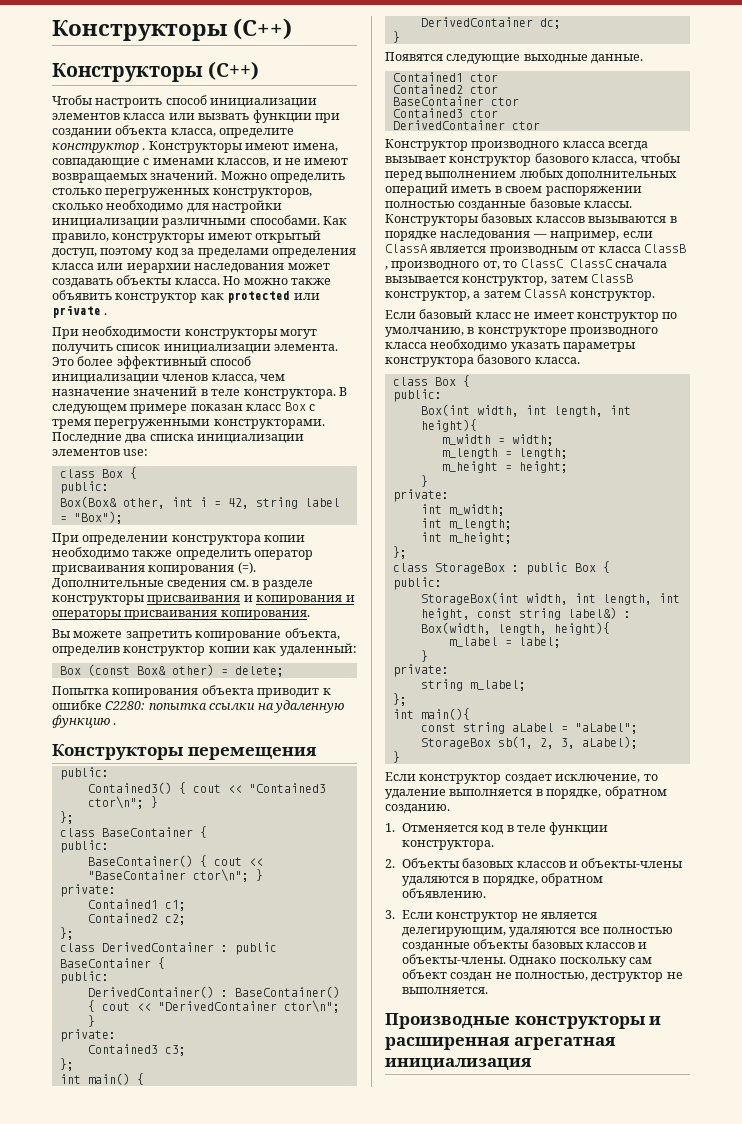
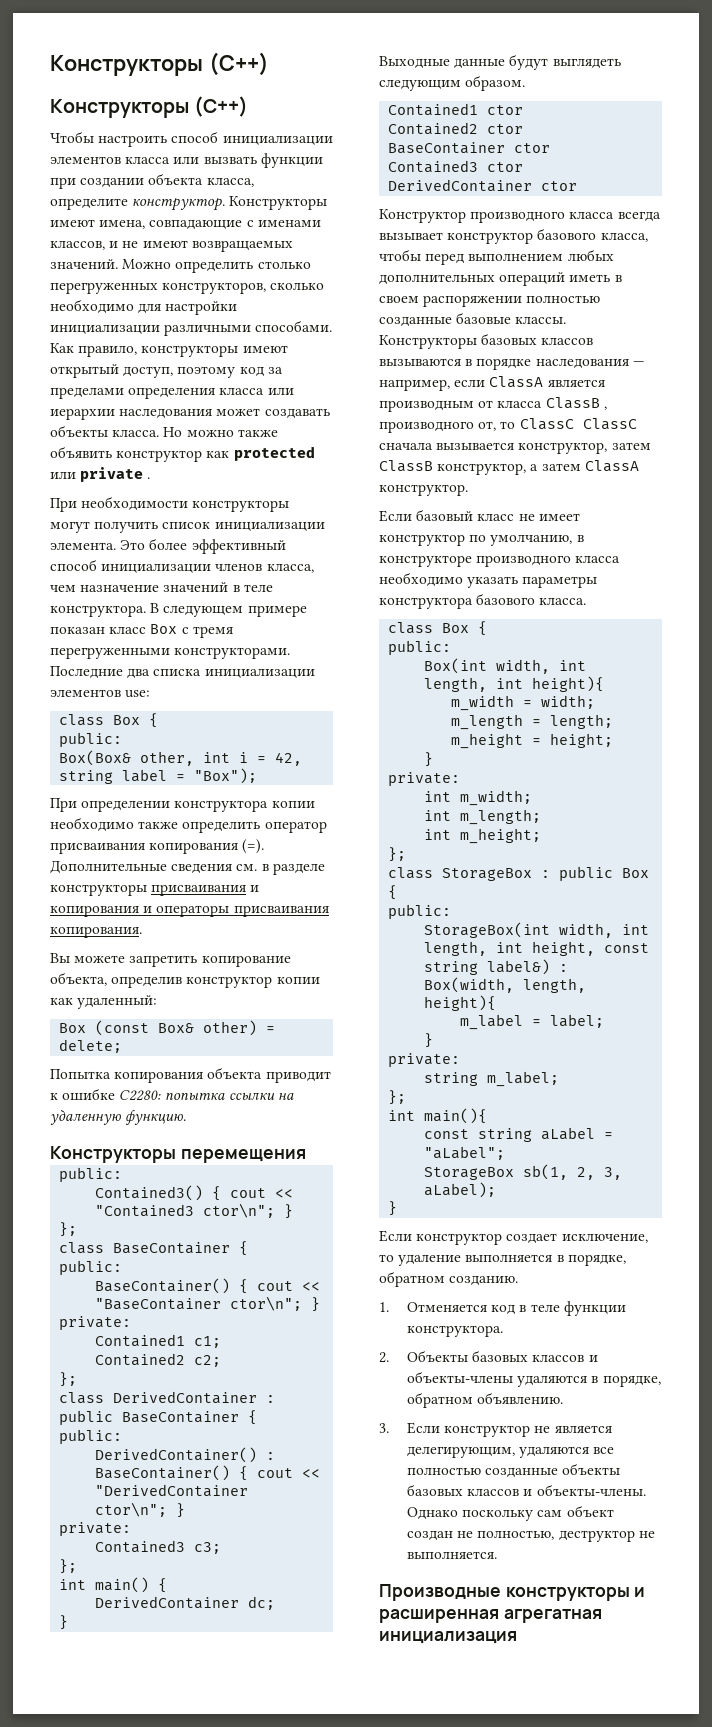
- Чтобы настроить способ инициализации элементов класса или вызвать функции при создании объекта класса, определите конструктор .
+ Чтобы настроить способ инициализации элементов класса или вызвать функции при создании объекта класса, определите конструктор.
- Попытка копирования объекта приводит к ошибке C2280: попытка ссылки на удаленную функцию .
+ Попытка копирования объекта приводит к ошибке C2280: попытка ссылки на удаленную функцию.
- Появятся следующие выходные данные.
+ Выходные данные будут выглядеть следующим образом.

